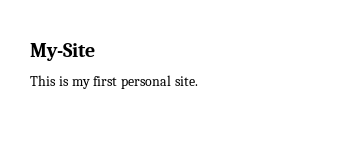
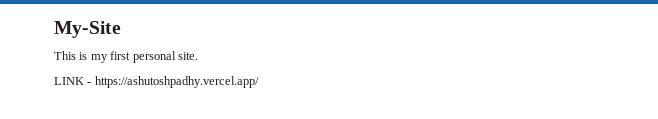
+ LINK - https://ashutoshpadhy.vercel.app/

